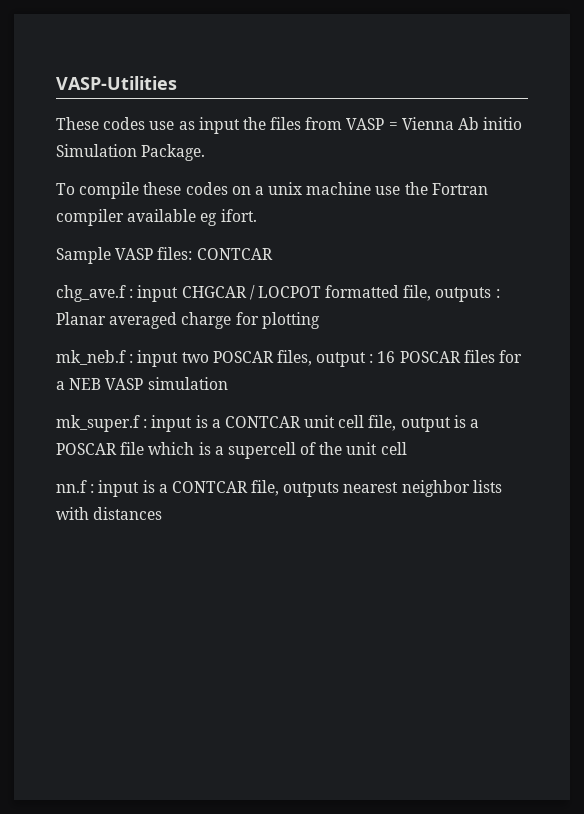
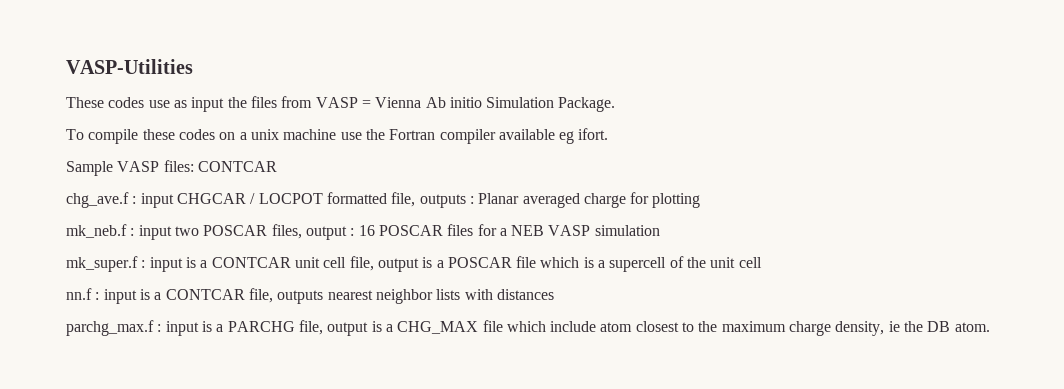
+ parchg_max.f : input is a PARCHG file, output is a CHG_MAX file which include atom closest to the maximum charge density, ie the DB atom.

